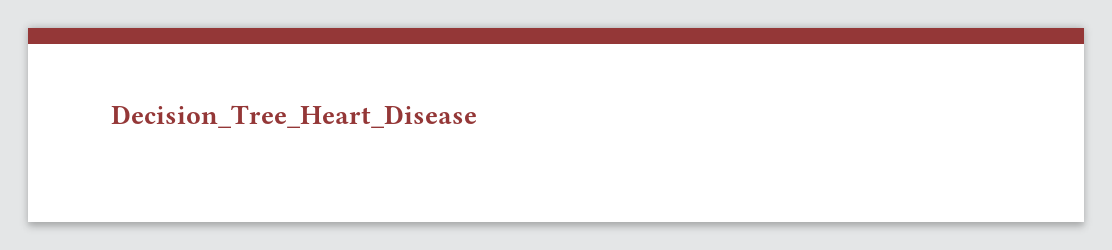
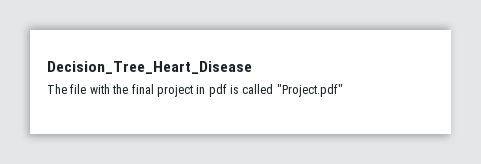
+ The file with the final project in pdf is called "Project.pdf"

